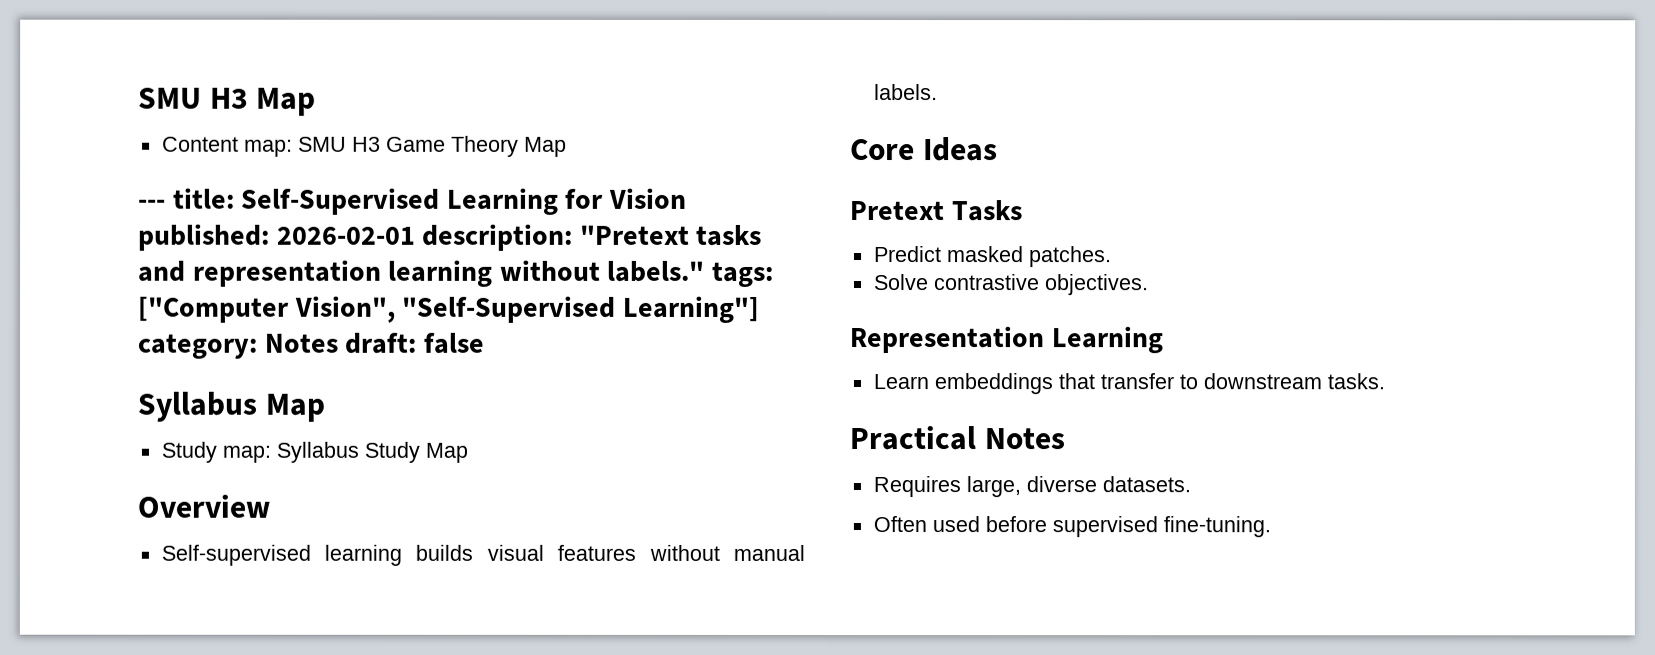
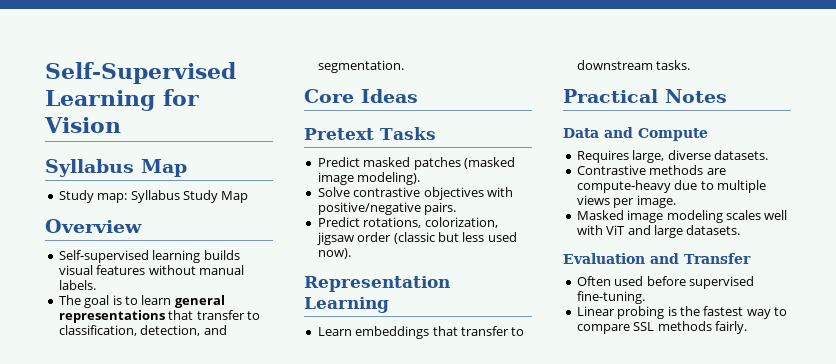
- SMU H3 Map
- Content map: SMU H3 Game Theory Map
- --- title: Self-Supervised Learning for Vision published: 2026-02-01 description: "Pretext tasks and representation learning without labels." tags: ["Computer Vision", "Self-Supervised Learning"] category: Notes draft: false
+ Self-Supervised Learning for Vision
+ The goal is to learn general representations that transfer to classification, detection, and segmentation.
- Predict masked patches.
- Solve contrastive objectives.
+ Predict masked patches (masked image modeling).
+ Solve contrastive objectives with positive/negative pairs.
+ Predict rotations, colorization, jigsaw order (classic but less used now).
+ Data and Compute
+ Contrastive methods are compute-heavy due to multiple views per image.
+ Masked image modeling scales well with ViT and large datasets.
+ Evaluation and Transfer
+ Linear probing is the fastest way to compare SSL methods fairly.

